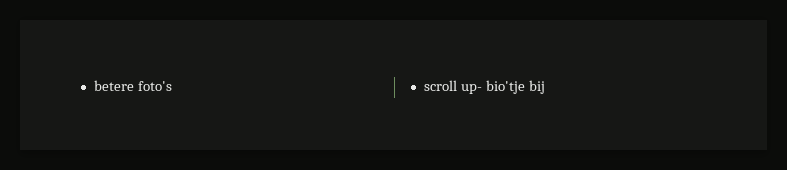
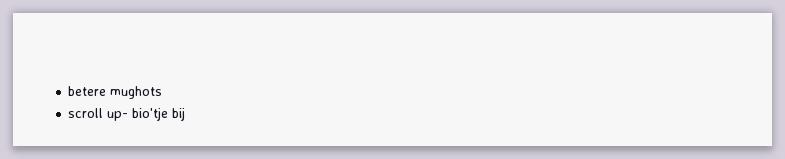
- betere foto's
+ betere mughots

